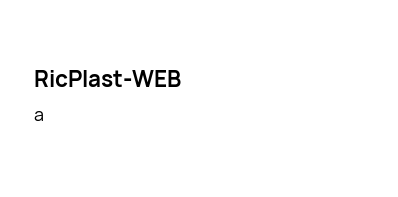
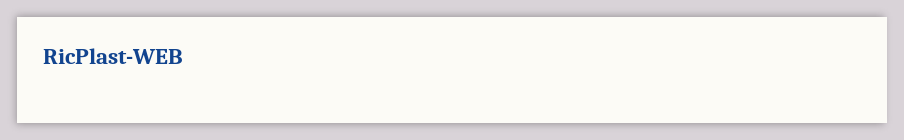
- a

